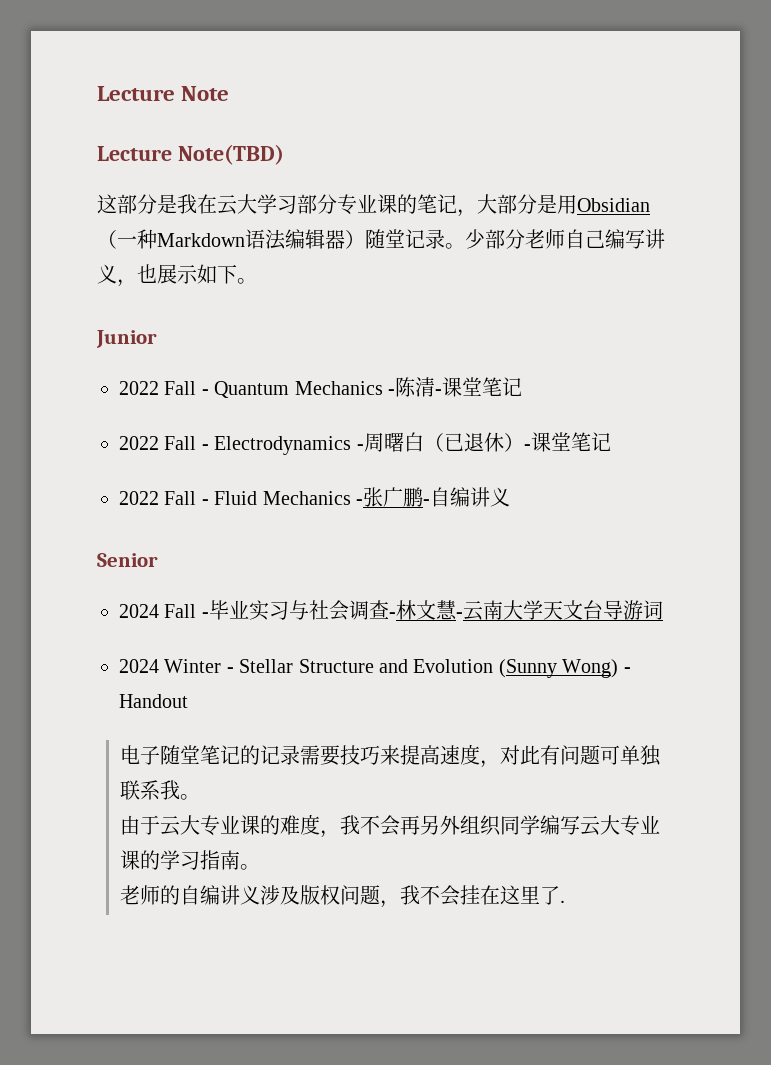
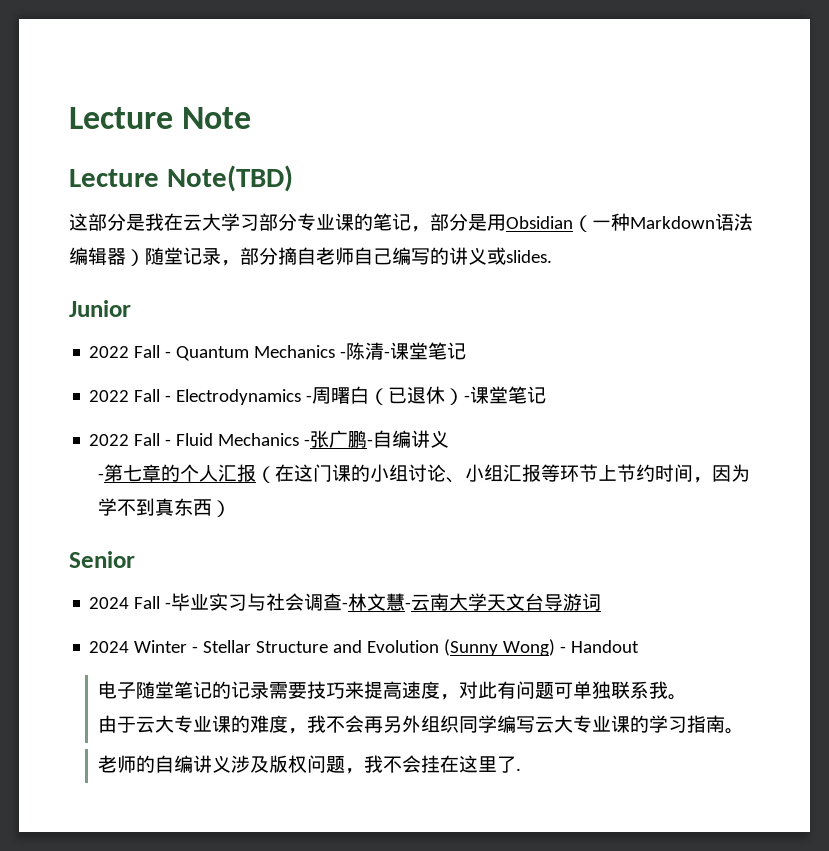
- 这部分是我在云大学习部分专业课的笔记，大部分是用Obsidian（一种Markdown语法编辑器）随堂记录。少部分老师自己编写讲义，也展示如下。
+ 这部分是我在云大学习部分专业课的笔记，部分是用Obsidian（一种Markdown语法编辑器）随堂记录，部分摘自老师自己编写的讲义或slides.
+ -第七章的个人汇报（在这门课的小组讨论、小组汇报等环节上节约时间，因为学不到真东西）

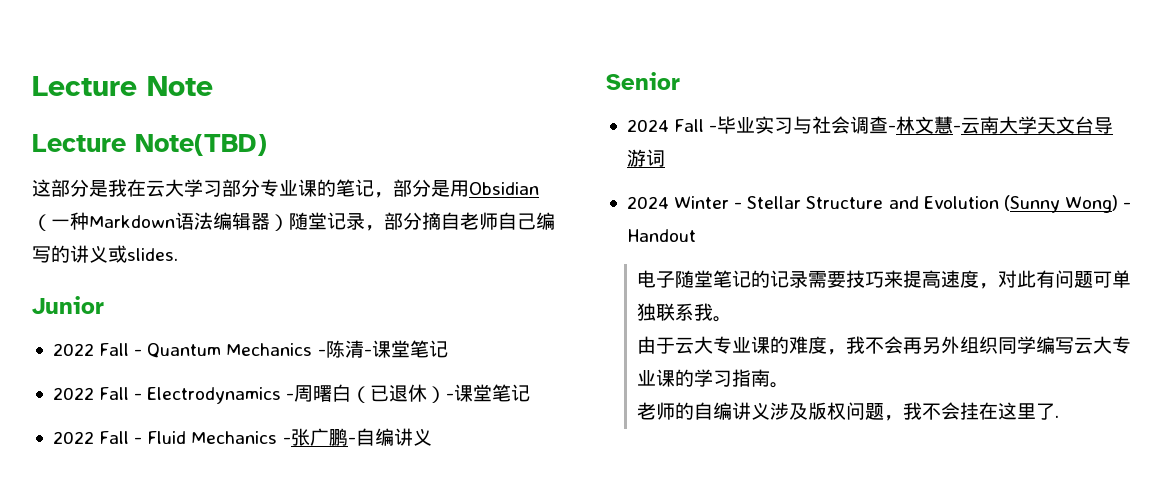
- -第七章的个人汇报（在这门课的小组讨论、小组汇报等环节上节约时间，因为学不到真东西）

